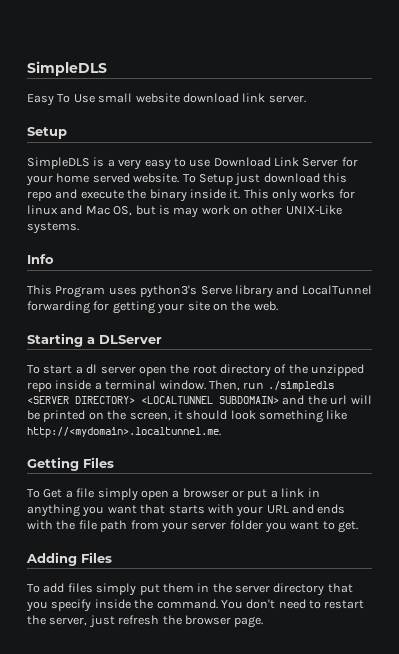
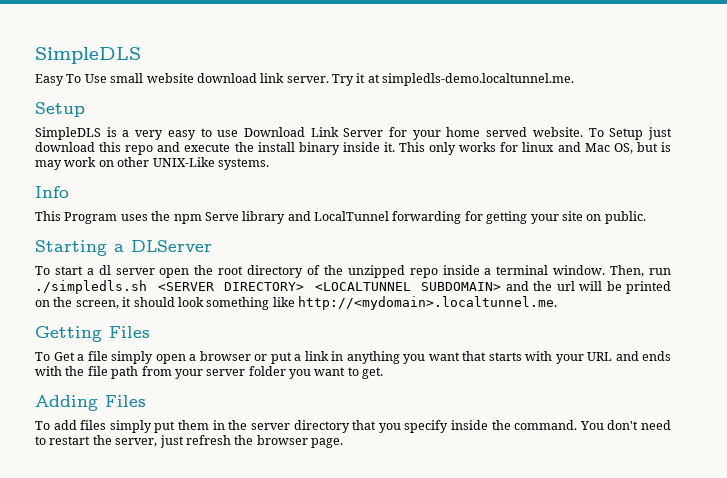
+ Try it at simpledls-demo.localtunnel.me.
- To Setup just download this repo and execute the binary inside it.
+ To Setup just download this repo and execute the install binary inside it.
- This Program uses python3's Serve library and LocalTunnel forwarding for getting your site on the web.
+ This Program uses the npm Serve library and LocalTunnel forwarding for getting your site on public.
- Then, run ./simpledls <SERVER DIRECTORY> <LOCALTUNNEL SUBDOMAIN> and the url will be printed on the screen, it should look something like http://<mydomain>.localtunnel.me.
+ Then, run ./simpledls.sh <SERVER DIRECTORY> <LOCALTUNNEL SUBDOMAIN> and the url will be printed on the screen, it should look something like http://<mydomain>.localtunnel.me.

